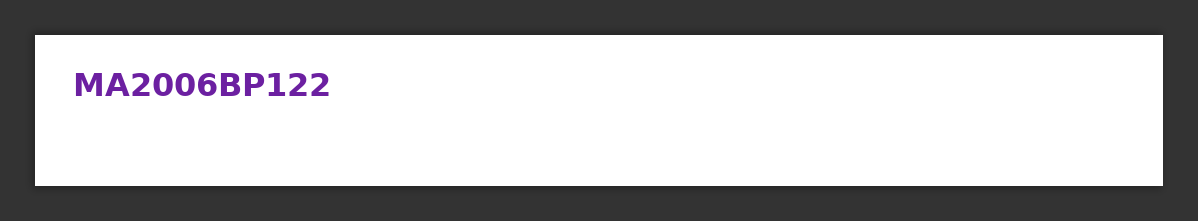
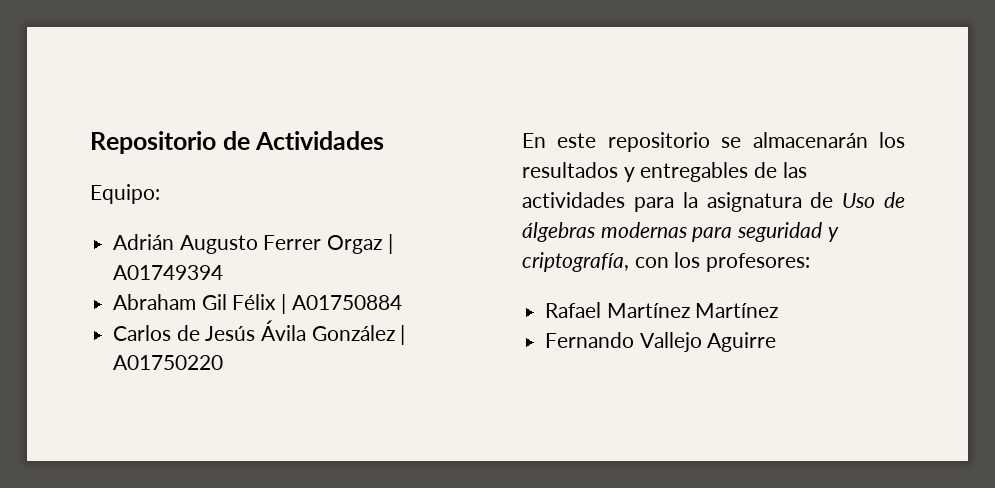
- MA2006BP122
+ Repositorio de Actividades
+ Equipo:
+ Adrián Augusto Ferrer Orgaz | A01749394
+ Abraham Gil Félix | A01750884
+ Carlos de Jesús Ávila González | A01750220
+ En este repositorio se almacenarán los resultados y entregables de las actividades para la asignatura de Uso de álgebras modernas para seguridad y criptografía, con los profesores:
+ Rafael Martínez Martínez
+ Fernando Vallejo Aguirre

